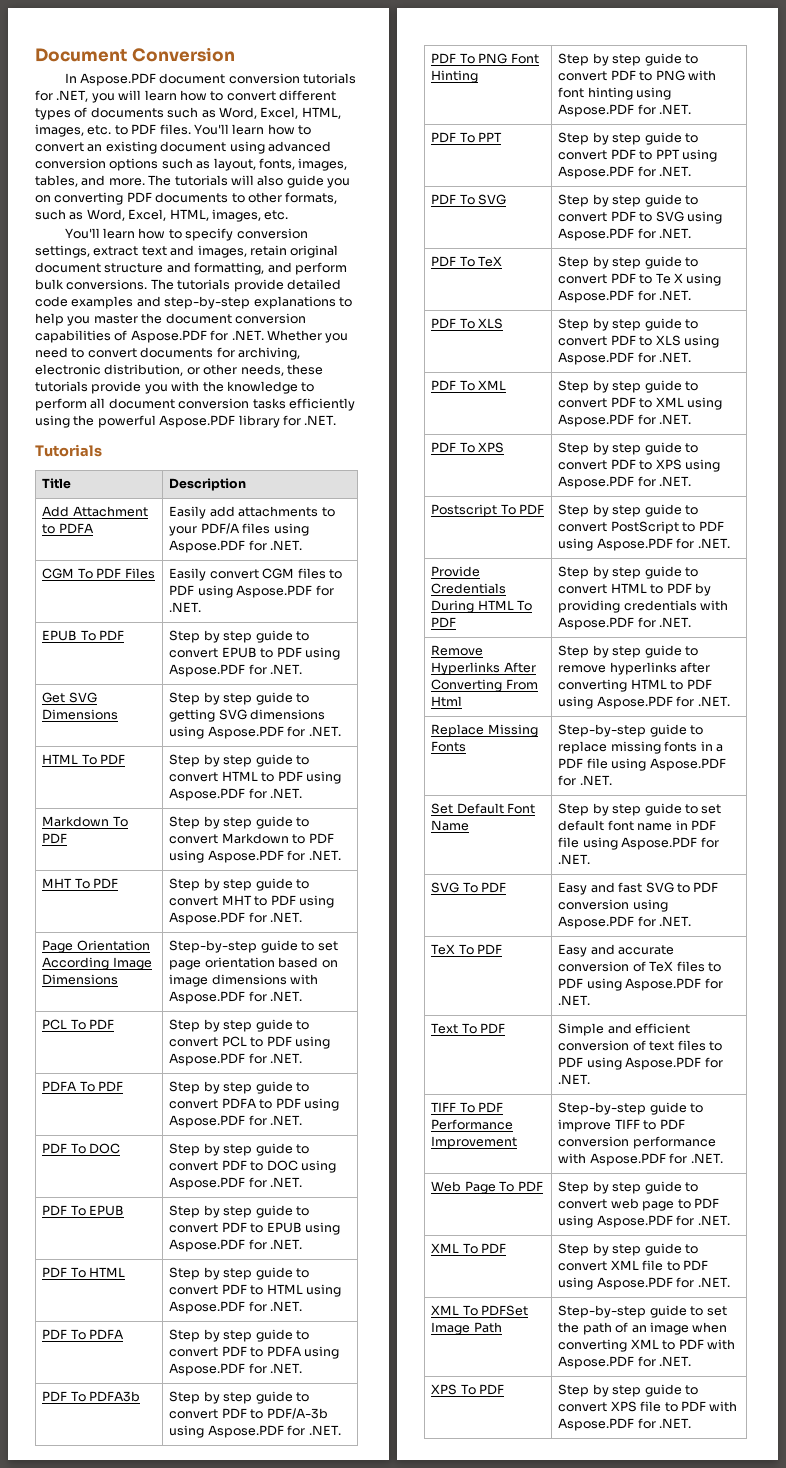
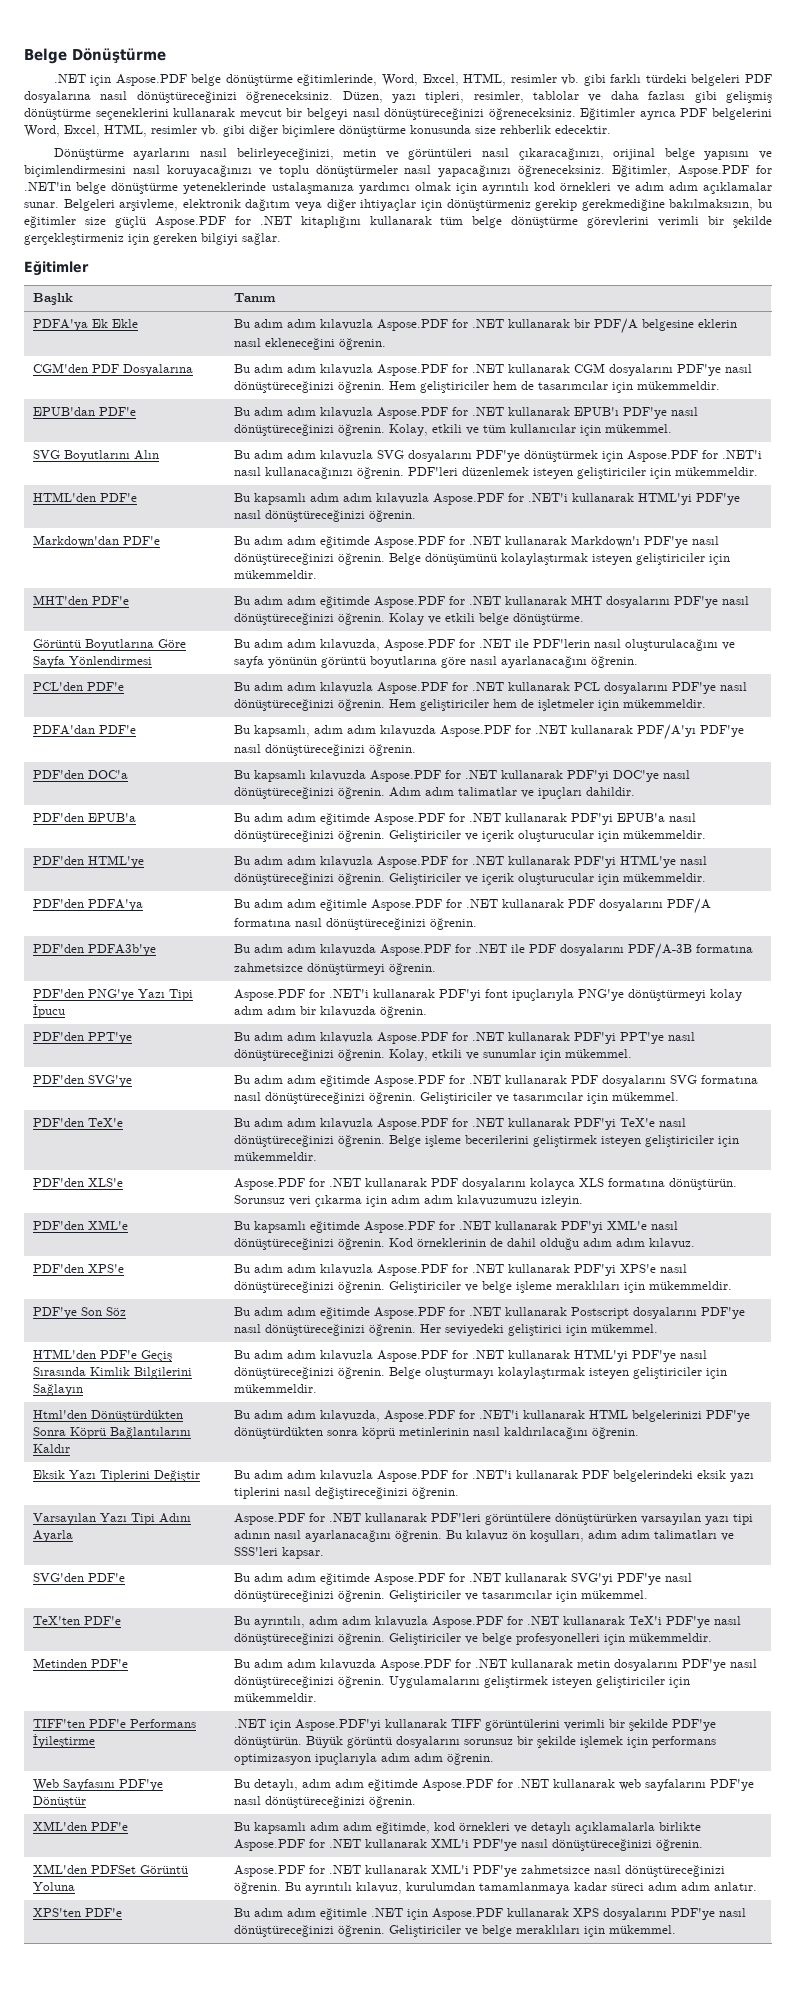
- Document Conversion
- In Aspose.PDF document conversion tutorials for .NET, you will learn how to convert different types of documents such as Word, Excel, HTML, images, etc. to PDF files. You'll learn how to convert an existing document using advanced conversion options such as layout, fonts, images, tables, and more. The tutorials will also guide you on converting PDF documents to other formats, such as Word, Excel, HTML, images, etc.
- You'll learn how to specify conversion settings, extract text and images, retain original document structure and formatting, and perform bulk conversions. The tutorials provide detailed code examples and step-by-step explanations to help you master the document conversion capabilities of Aspose.PDF for .NET. Whether you need to convert documents for archiving, electronic distribution, or other needs, these tutorials provide you with the knowledge to perform all document conversion tasks efficiently using the powerful Aspose.PDF library for .NET.
- Tutorials
- Title | Description
- Add Attachment to PDFA | Easily add attachments to your PDF/A files using Aspose.PDF for .NET.
- CGM To PDF Files | Easily convert CGM files to PDF using Aspose.PDF for .NET.
- EPUB To PDF | Step by step guide to convert EPUB to PDF using Aspose.PDF for .NET.
- Get SVG Dimensions | Step by step guide to getting SVG dimensions using Aspose.PDF for .NET.
- HTML To PDF | Step by step guide to convert HTML to PDF using Aspose.PDF for .NET.
- Markdown To PDF | Step by step guide to convert Markdown to PDF using Aspose.PDF for .NET.
- MHT To PDF | Step by step guide to convert MHT to PDF using Aspose.PDF for .NET.
- Page Orientation According Image Dimensions | Step-by-step guide to set page orientation based on image dimensions with Aspose.PDF for .NET.
- PCL To PDF | Step by step guide to convert PCL to PDF using Aspose.PDF for .NET.
- PDFA To PDF | Step by step guide to convert PDFA to PDF using Aspose.PDF for .NET.
- PDF To DOC | Step by step guide to convert PDF to DOC using Aspose.PDF for .NET.
- PDF To EPUB | Step by step guide to convert PDF to EPUB using Aspose.PDF for .NET.
- PDF To HTML | Step by step guide to convert PDF to HTML using Aspose.PDF for .NET.
- PDF To PDFA | Step by step guide to convert PDF to PDFA using Aspose.PDF for .NET.
- PDF To PDFA3b | Step by step guide to convert PDF to PDF/A-3b using Aspose.PDF for .NET.
- PDF To PNG Font Hinting | Step by step guide to convert PDF to PNG with font hinting using Aspose.PDF for .NET.
- PDF To PPT | Step by step guide to convert PDF to PPT using Aspose.PDF for .NET.
- PDF To SVG | Step by step guide to convert PDF to SVG using Aspose.PDF for .NET.
- PDF To TeX | Step by step guide to convert PDF to Te X using Aspose.PDF for .NET.
- PDF To XLS | Step by step guide to convert PDF to XLS using Aspose.PDF for .NET.
- PDF To XML | Step by step guide to convert PDF to XML using Aspose.PDF for .NET.
- PDF To XPS | Step by step guide to convert PDF to XPS using Aspose.PDF for .NET.
- Postscript To PDF | Step by step guide to convert PostScript to PDF using Aspose.PDF for .NET.
- Provide Credentials During HTML To PDF | Step by step guide to convert HTML to PDF by providing credentials with Aspose.PDF for .NET.
- Remove Hyperlinks After Converting From Html | Step by step guide to remove hyperlinks after converting HTML to PDF using Aspose.PDF for .NET.
- Replace Missing Fonts | Step-by-step guide to replace missing fonts in a PDF file using Aspose.PDF for .NET.
- Set Default Font Name | Step by step guide to set default font name in PDF file using Aspose.PDF for .NET.
- SVG To PDF | Easy and fast SVG to PDF conversion using Aspose.PDF for .NET.
- TeX To PDF | Easy and accurate conversion of TeX files to PDF using Aspose.PDF for .NET.
- Text To PDF | Simple and efficient conversion of text files to PDF using Aspose.PDF for .NET.
- TIFF To PDF Performance Improvement | Step-by-step guide to improve TIFF to PDF conversion performance with Aspose.PDF for .NET.
- Web Page To PDF | Step by step guide to convert web page to PDF using Aspose.PDF for .NET.
- XML To PDF | Step by step guide to convert XML file to PDF using Aspose.PDF for .NET.
- XML To PDFSet Image Path | Step-by-step guide to set the path of an image when converting XML to PDF with Aspose.PDF for .NET.
- XPS To PDF | Step by step guide to convert XPS file to PDF with Aspose.PDF for .NET.
+ Belge Dönüştürme
+ .NET için Aspose.PDF belge dönüştürme eğitimlerinde, Word, Excel, HTML, resimler vb. gibi farklı türdeki belgeleri PDF dosyalarına nasıl dönüştüreceğinizi öğreneceksiniz. Düzen, yazı tipleri, resimler, tablolar ve daha fazlası gibi gelişmiş dönüştürme seçeneklerini kullanarak mevcut bir belgeyi nasıl dönüştüreceğinizi öğreneceksiniz. Eğitimler ayrıca PDF belgelerini Word, Excel, HTML, resimler vb. gibi diğer biçimlere dönüştürme konusunda size rehberlik edecektir.
+ Dönüştürme ayarlarını nasıl belirleyeceğinizi, metin ve görüntüleri nasıl çıkaracağınızı, orijinal belge yapısını ve biçimlendirmesini nasıl koruyacağınızı ve toplu dönüştürmeler nasıl yapacağınızı öğreneceksiniz. Eğitimler, Aspose.PDF for .NET'in belge dönüştürme yeteneklerinde ustalaşmanıza yardımcı olmak için ayrıntılı kod örnekleri ve adım adım açıklamalar sunar. Belgeleri arşivleme, elektronik dağıtım veya diğer ihtiyaçlar için dönüştürmeniz gerekip gerekmediğine bakılmaksızın, bu eğitimler size güçlü Aspose.PDF for .NET kitaplığını kullanarak tüm belge dönüştürme görevlerini verimli bir şekilde gerçekleştirmeniz için gereken bilgiyi sağlar.
+ Eğitimler
+ Başlık | Tanım
+ PDFA'ya Ek Ekle | Bu adım adım kılavuzla Aspose.PDF for .NET kullanarak bir PDF/A belgesine eklerin nasıl ekleneceğini öğrenin.
+ CGM'den PDF Dosyalarına | Bu adım adım kılavuzla Aspose.PDF for .NET kullanarak CGM dosyalarını PDF'ye nasıl dönüştüreceğinizi öğrenin. Hem geliştiriciler hem de tasarımcılar için mükemmeldir.
+ EPUB'dan PDF'e | Bu adım adım kılavuzla Aspose.PDF for .NET kullanarak EPUB'ı PDF'ye nasıl dönüştüreceğinizi öğrenin. Kolay, etkili ve tüm kullanıcılar için mükemmel.
+ SVG Boyutlarını Alın | Bu adım adım kılavuzla SVG dosyalarını PDF'ye dönüştürmek için Aspose.PDF for .NET'i nasıl kullanacağınızı öğrenin. PDF'leri düzenlemek isteyen geliştiriciler için mükemmeldir.
+ HTML'den PDF'e | Bu kapsamlı adım adım kılavuzla Aspose.PDF for .NET'i kullanarak HTML'yi PDF'ye nasıl dönüştüreceğinizi öğrenin.
+ Markdown'dan PDF'e | Bu adım adım eğitimde Aspose.PDF for .NET kullanarak Markdown'ı PDF'ye nasıl dönüştüreceğinizi öğrenin. Belge dönüşümünü kolaylaştırmak isteyen geliştiriciler için mükemmeldir.
+ MHT'den PDF'e | Bu adım adım eğitimde Aspose.PDF for .NET kullanarak MHT dosyalarını PDF'ye nasıl dönüştüreceğinizi öğrenin. Kolay ve etkili belge dönüştürme.
+ Görüntü Boyutlarına Göre Sayfa Yönlendirmesi | Bu adım adım kılavuzda, Aspose.PDF for .NET ile PDF'lerin nasıl oluşturulacağını ve sayfa yönünün görüntü boyutlarına göre nasıl ayarlanacağını öğrenin.
+ PCL'den PDF'e | Bu adım adım kılavuzla Aspose.PDF for .NET kullanarak PCL dosyalarını PDF'ye nasıl dönüştüreceğinizi öğrenin. Hem geliştiriciler hem de işletmeler için mükemmeldir.
+ PDFA'dan PDF'e | Bu kapsamlı, adım adım kılavuzda Aspose.PDF for .NET kullanarak PDF/A'yı PDF'ye nasıl dönüştüreceğinizi öğrenin.
+ PDF'den DOC'a | Bu kapsamlı kılavuzda Aspose.PDF for .NET kullanarak PDF'yi DOC'ye nasıl dönüştüreceğinizi öğrenin. Adım adım talimatlar ve ipuçları dahildir.
+ PDF'den EPUB'a | Bu adım adım eğitimde Aspose.PDF for .NET kullanarak PDF'yi EPUB'a nasıl dönüştüreceğinizi öğrenin. Geliştiriciler ve içerik oluşturucular için mükemmeldir.
+ PDF'den HTML'ye | Bu adım adım kılavuzla Aspose.PDF for .NET kullanarak PDF'yi HTML'ye nasıl dönüştüreceğinizi öğrenin. Geliştiriciler ve içerik oluşturucular için mükemmeldir.
+ PDF'den PDFA'ya | Bu adım adım eğitimle Aspose.PDF for .NET kullanarak PDF dosyalarını PDF/A formatına nasıl dönüştüreceğinizi öğrenin.
+ PDF'den PDFA3b'ye | Bu adım adım kılavuzda Aspose.PDF for .NET ile PDF dosyalarını PDF/A-3B formatına zahmetsizce dönüştürmeyi öğrenin.
+ PDF'den PNG'ye Yazı Tipi İpucu | Aspose.PDF for .NET'i kullanarak PDF'yi font ipuçlarıyla PNG'ye dönüştürmeyi kolay adım adım bir kılavuzda öğrenin.
+ PDF'den PPT'ye | Bu adım adım kılavuzla Aspose.PDF for .NET kullanarak PDF'yi PPT'ye nasıl dönüştüreceğinizi öğrenin. Kolay, etkili ve sunumlar için mükemmel.
+ PDF'den SVG'ye | Bu adım adım eğitimde Aspose.PDF for .NET kullanarak PDF dosyalarını SVG formatına nasıl dönüştüreceğinizi öğrenin. Geliştiriciler ve tasarımcılar için mükemmel.
+ PDF'den TeX'e | Bu adım adım kılavuzla Aspose.PDF for .NET kullanarak PDF'yi TeX'e nasıl dönüştüreceğinizi öğrenin. Belge işleme becerilerini geliştirmek isteyen geliştiriciler için mükemmeldir.
+ PDF'den XLS'e | Aspose.PDF for .NET kullanarak PDF dosyalarını kolayca XLS formatına dönüştürün. Sorunsuz veri çıkarma için adım adım kılavuzumuzu izleyin.
+ PDF'den XML'e | Bu kapsamlı eğitimde Aspose.PDF for .NET kullanarak PDF'yi XML'e nasıl dönüştüreceğinizi öğrenin. Kod örneklerinin de dahil olduğu adım adım kılavuz.
+ PDF'den XPS'e | Bu adım adım kılavuzla Aspose.PDF for .NET kullanarak PDF'yi XPS'e nasıl dönüştüreceğinizi öğrenin. Geliştiriciler ve belge işleme meraklıları için mükemmeldir.
+ PDF'ye Son Söz | Bu adım adım eğitimde Aspose.PDF for .NET kullanarak Postscript dosyalarını PDF'ye nasıl dönüştüreceğinizi öğrenin. Her seviyedeki geliştirici için mükemmel.
+ HTML'den PDF'e Geçiş Sırasında Kimlik Bilgilerini Sağlayın | Bu adım adım kılavuzla Aspose.PDF for .NET kullanarak HTML'yi PDF'ye nasıl dönüştüreceğinizi öğrenin. Belge oluşturmayı kolaylaştırmak isteyen geliştiriciler için mükemmeldir.
+ Html'den Dönüştürdükten Sonra Köprü Bağlantılarını Kaldır | Bu adım adım kılavuzda, Aspose.PDF for .NET'i kullanarak HTML belgelerinizi PDF'ye dönüştürdükten sonra köprü metinlerinin nasıl kaldırılacağını öğrenin.
+ Eksik Yazı Tiplerini Değiştir | Bu adım adım kılavuzla Aspose.PDF for .NET'i kullanarak PDF belgelerindeki eksik yazı tiplerini nasıl değiştireceğinizi öğrenin.
+ Varsayılan Yazı Tipi Adını Ayarla | Aspose.PDF for .NET kullanarak PDF'leri görüntülere dönüştürürken varsayılan yazı tipi adının nasıl ayarlanacağını öğrenin. Bu kılavuz ön koşulları, adım adım talimatları ve SSS'leri kapsar.
+ SVG'den PDF'e | Bu adım adım eğitimde Aspose.PDF for .NET kullanarak SVG'yi PDF'ye nasıl dönüştüreceğinizi öğrenin. Geliştiriciler ve tasarımcılar için mükemmel.
+ TeX'ten PDF'e | Bu ayrıntılı, adım adım kılavuzla Aspose.PDF for .NET kullanarak TeX'i PDF'ye nasıl dönüştüreceğinizi öğrenin. Geliştiriciler ve belge profesyonelleri için mükemmeldir.
+ Metinden PDF'e | Bu adım adım kılavuzda Aspose.PDF for .NET kullanarak metin dosyalarını PDF'ye nasıl dönüştüreceğinizi öğrenin. Uygulamalarını geliştirmek isteyen geliştiriciler için mükemmeldir.
+ TIFF'ten PDF'e Performans İyileştirme | .NET için Aspose.PDF'yi kullanarak TIFF görüntülerini verimli bir şekilde PDF'ye dönüştürün. Büyük görüntü dosyalarını sorunsuz bir şekilde işlemek için performans optimizasyon ipuçlarıyla adım adım öğrenin.
+ Web Sayfasını PDF'ye Dönüştür | Bu detaylı, adım adım eğitimde Aspose.PDF for .NET kullanarak web sayfalarını PDF'ye nasıl dönüştüreceğinizi öğrenin.
+ XML'den PDF'e | Bu kapsamlı adım adım eğitimde, kod örnekleri ve detaylı açıklamalarla birlikte Aspose.PDF for .NET kullanarak XML'i PDF'ye nasıl dönüştüreceğinizi öğrenin.
+ XML'den PDFSet Görüntü Yoluna | Aspose.PDF for .NET kullanarak XML'i PDF'ye zahmetsizce nasıl dönüştüreceğinizi öğrenin. Bu ayrıntılı kılavuz, kurulumdan tamamlanmaya kadar süreci adım adım anlatır.
+ XPS'ten PDF'e | Bu adım adım eğitimle .NET için Aspose.PDF kullanarak XPS dosyalarını PDF'ye nasıl dönüştüreceğinizi öğrenin. Geliştiriciler ve belge meraklıları için mükemmel.

